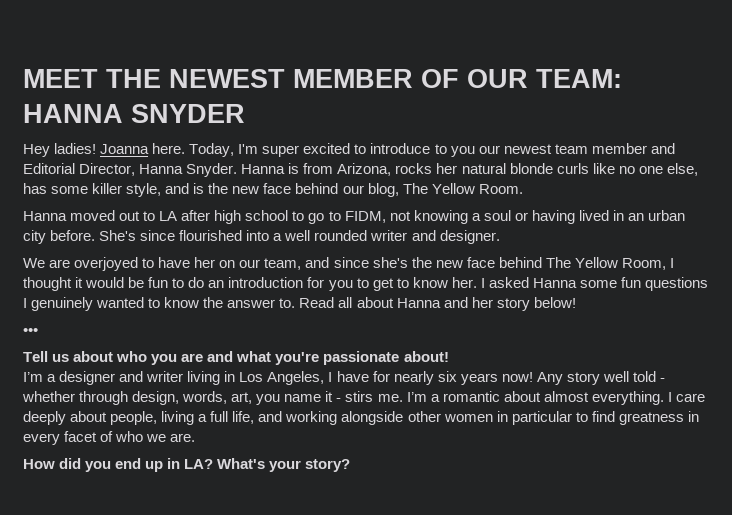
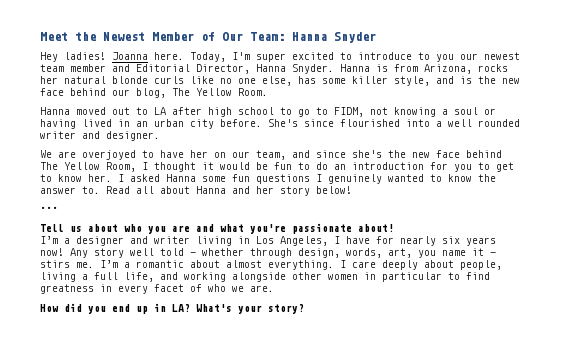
- MEET THE NEWEST MEMBER OF OUR TEAM: HANNA SNYDER
+ Meet the Newest Member of Our Team: Hanna Snyder

